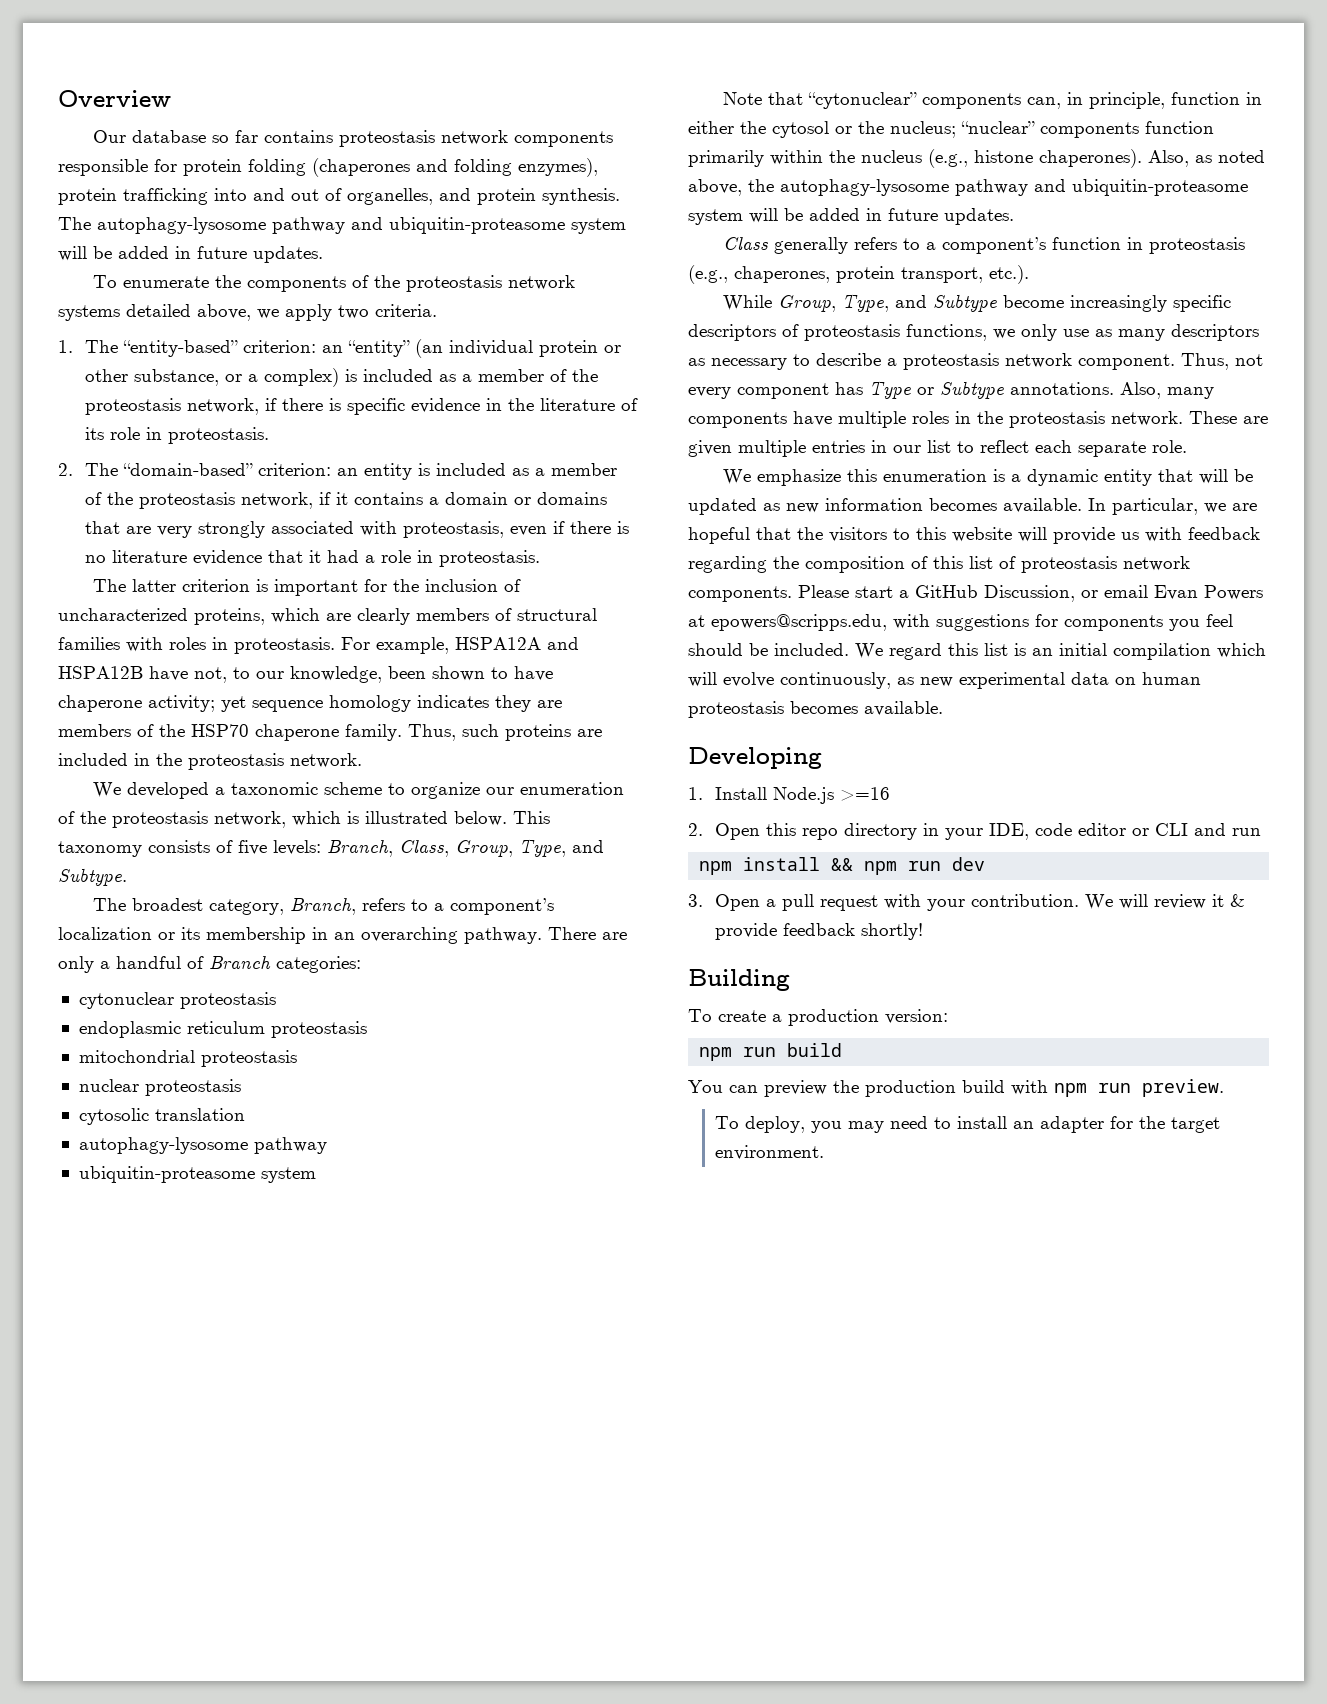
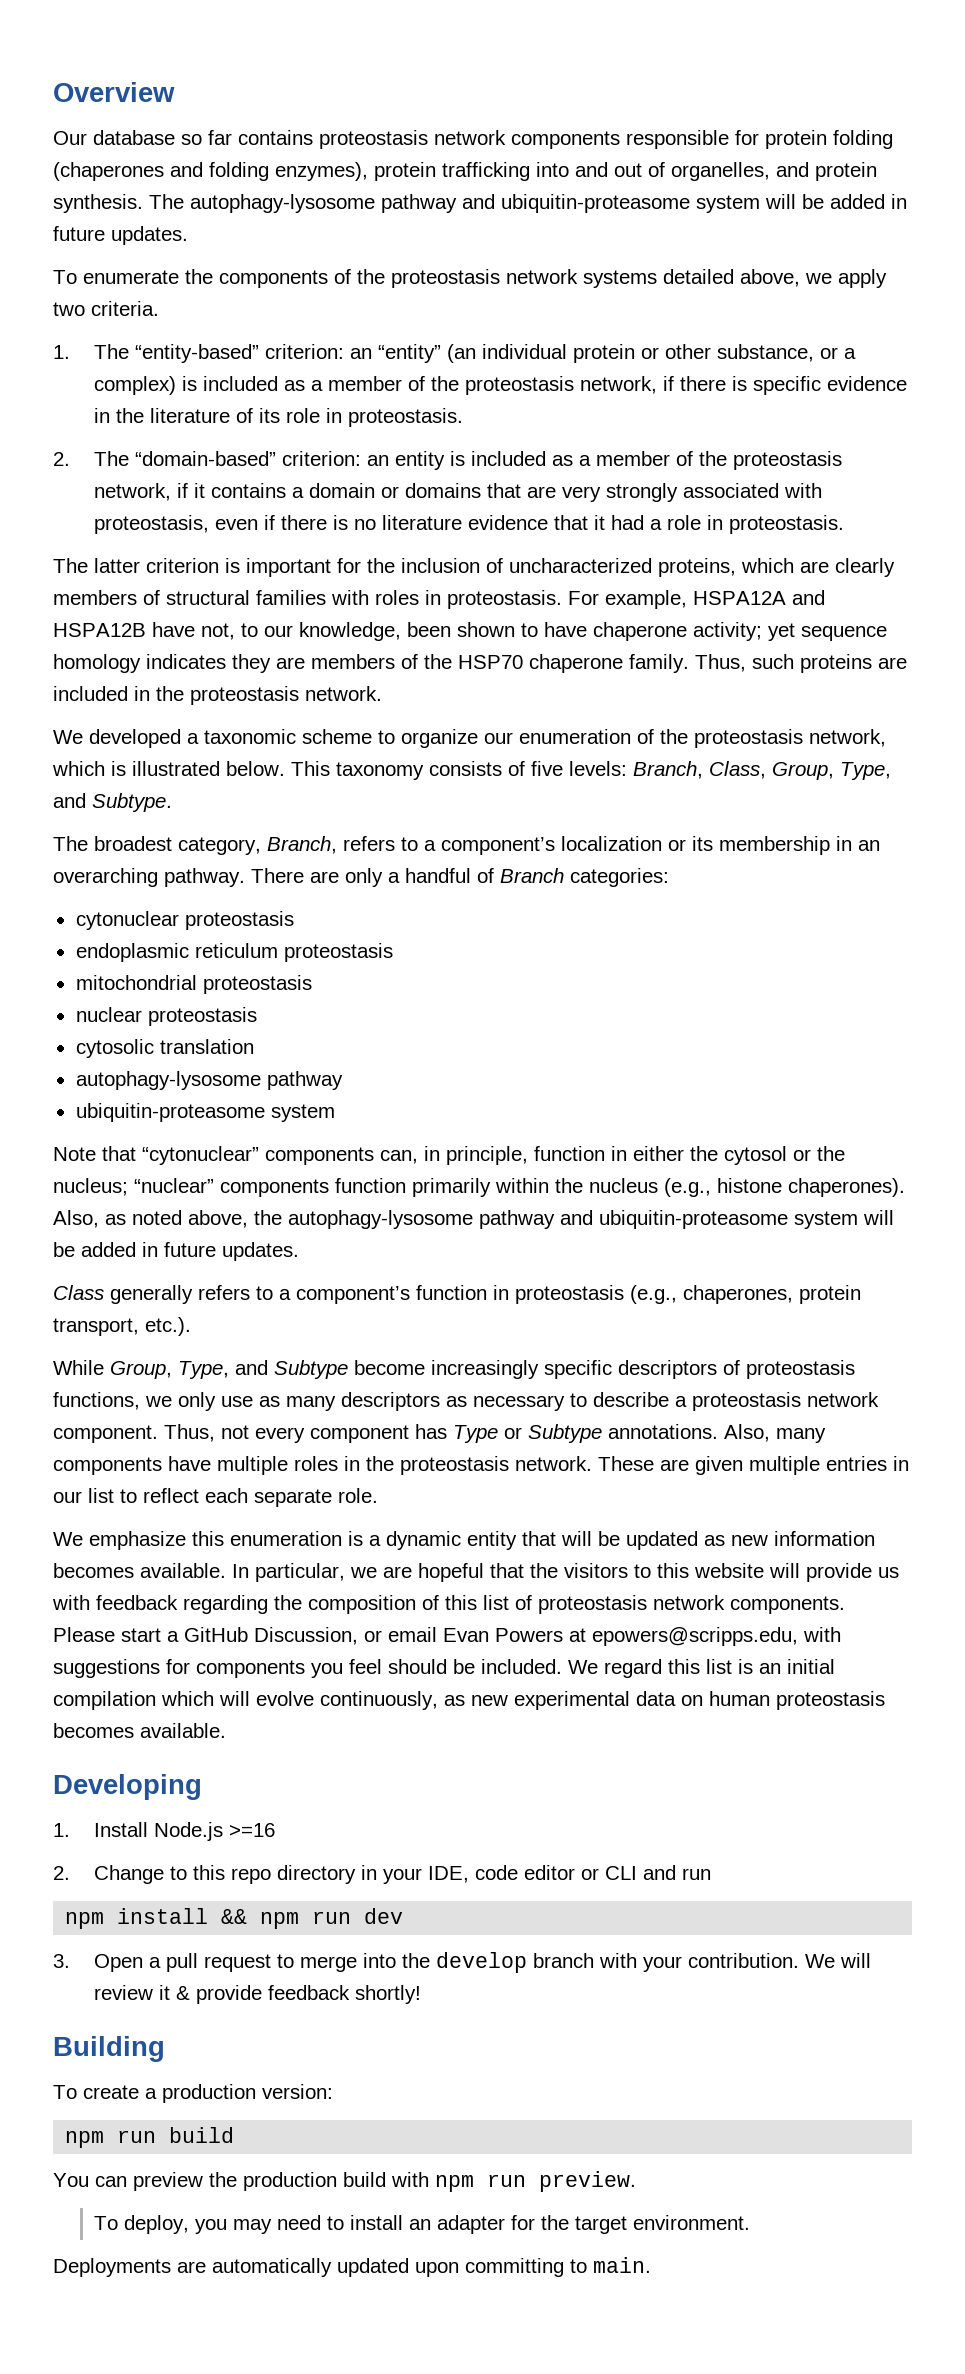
- 2. Open this repo directory in your IDE, code editor or CLI and run
+ 2. Change to this repo directory in your IDE, code editor or CLI and run
- 3. Open a pull request with your contribution.
+ 3. Open a pull request to merge into the develop branch with your contribution.
+ Deployments are automatically updated upon committing to main.

